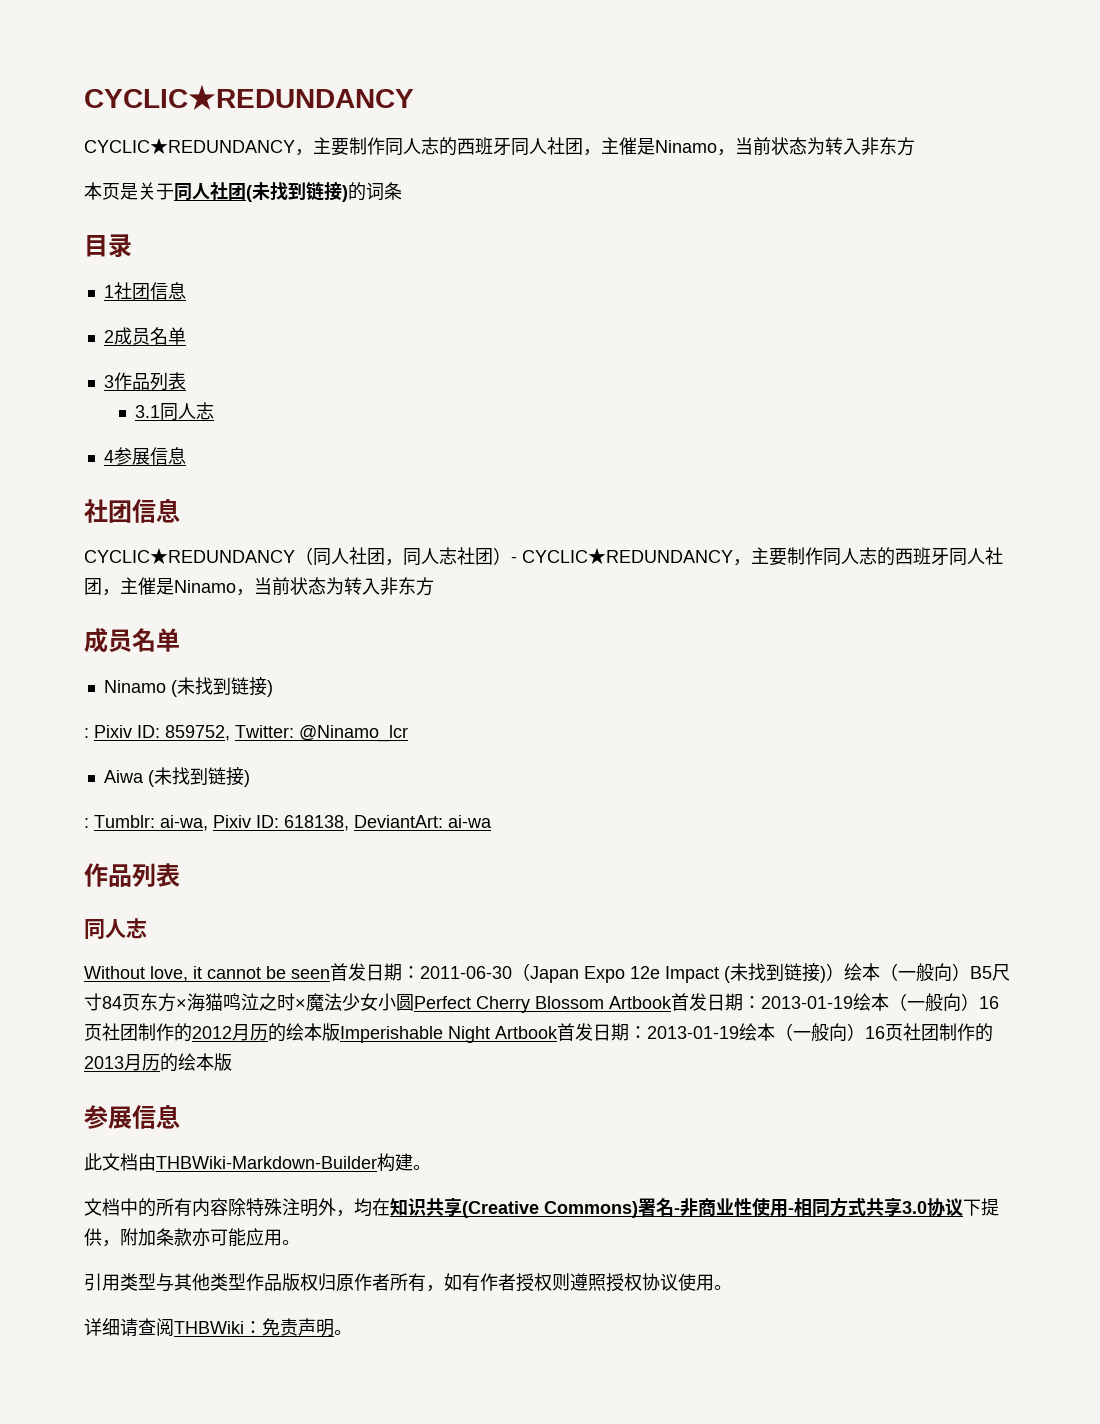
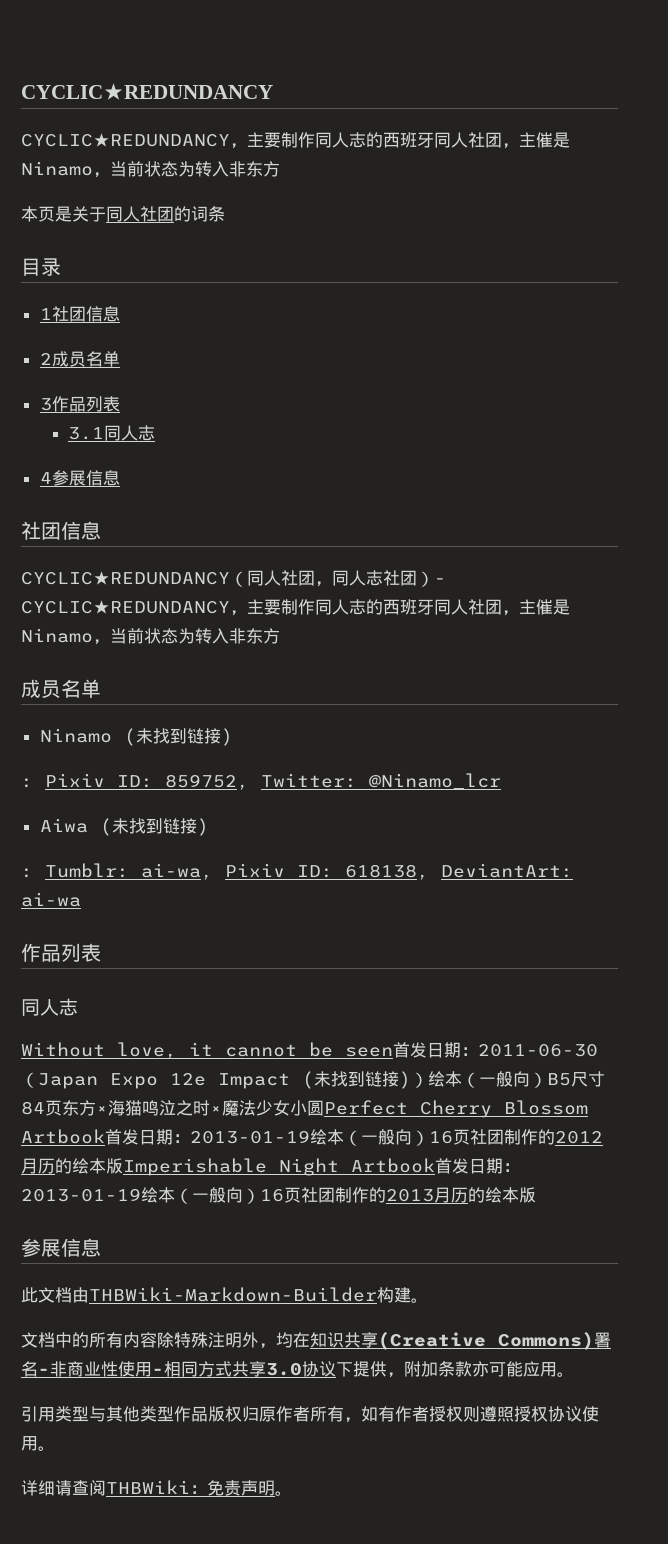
- 本页是关于同人社团(未找到链接)的词条
+ 本页是关于同人社团的词条

